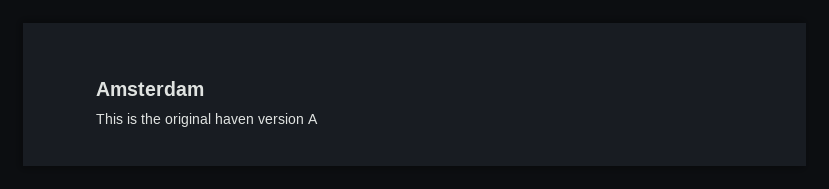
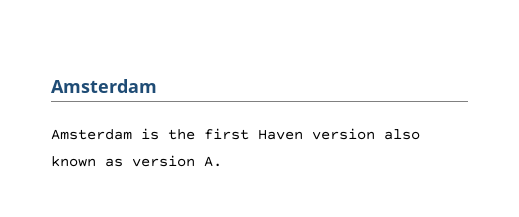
- This is the original haven version A
+ Amsterdam is the first Haven version also known as version A.

